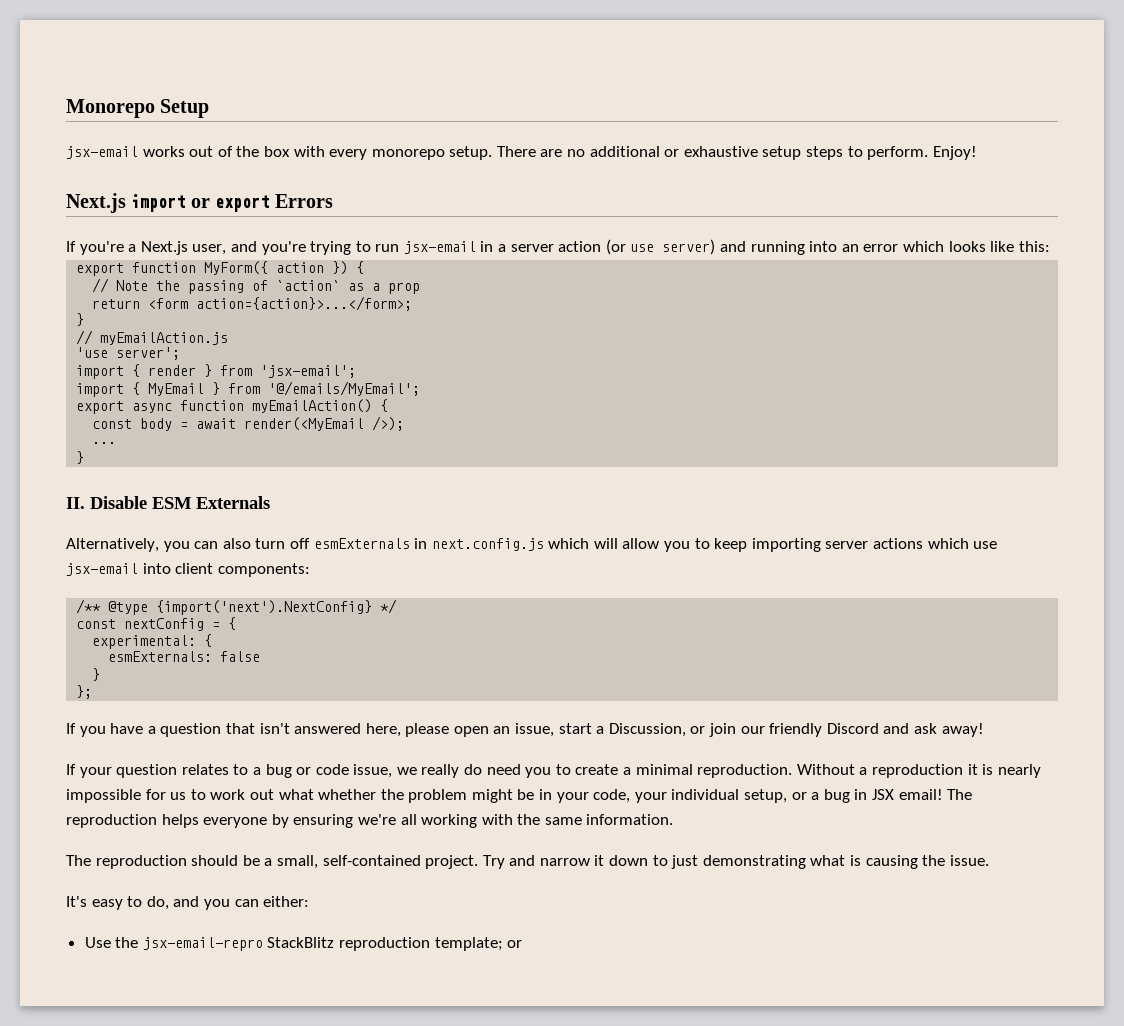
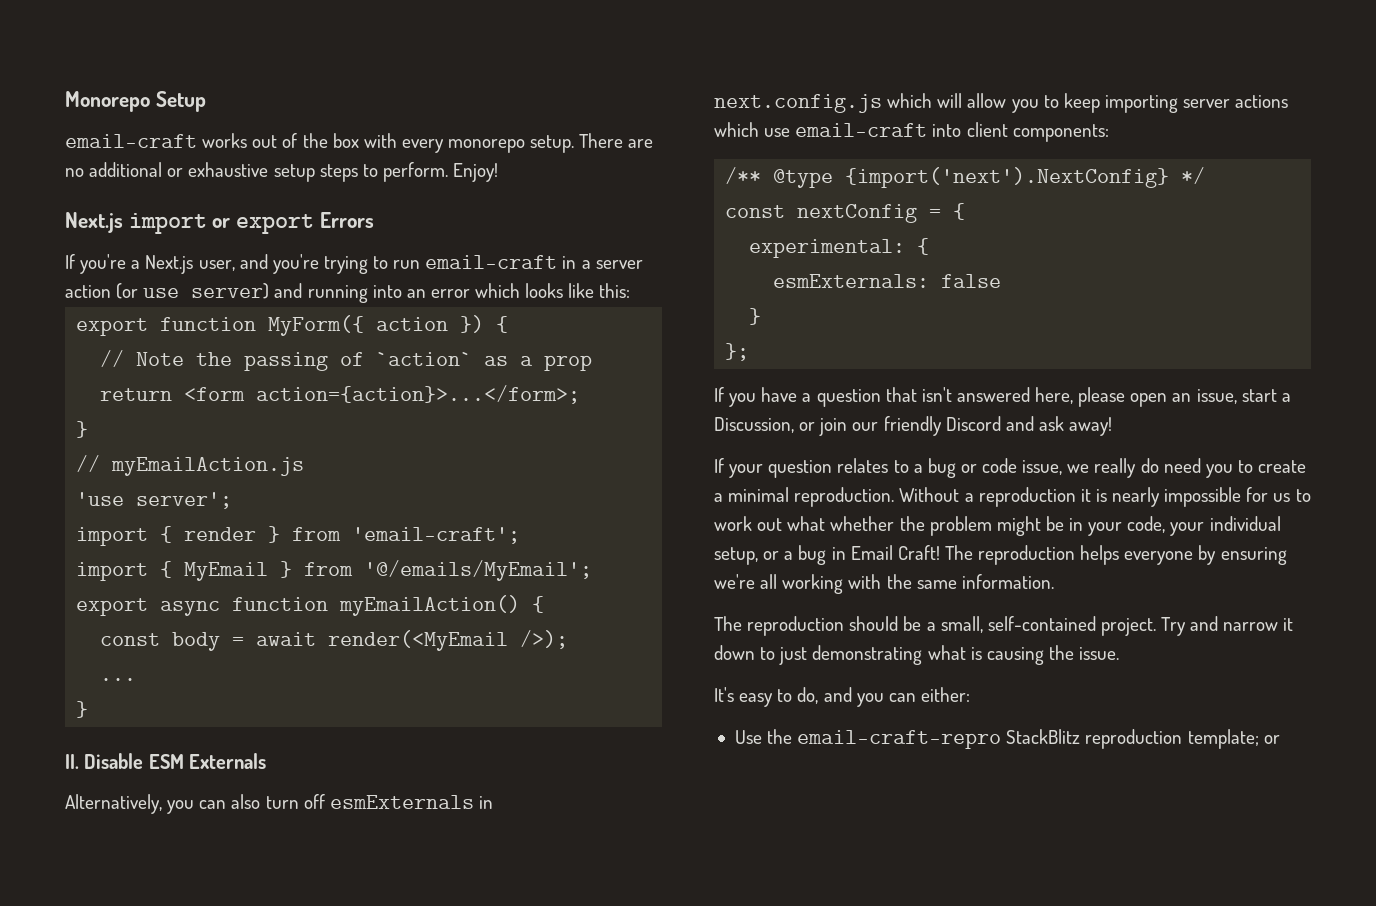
- jsx-email works out of the box with every monorepo setup.
+ email-craft works out of the box with every monorepo setup.
- If you're a Next.js user, and you're trying to run jsx-email in a server action (or use server) and running into an error which looks like this:
+ If you're a Next.js user, and you're trying to run email-craft in a server action (or use server) and running into an error which looks like this:
- import { render } from 'jsx-email';
+ import { render } from 'email-craft';
- Alternatively, you can also turn off esmExternals in next.config.js which will allow you to keep importing server actions which use jsx-email into client components:
+ Alternatively, you can also turn off esmExternals in next.config.js which will allow you to keep importing server actions which use email-craft into client components:
- Without a reproduction it is nearly impossible for us to work out what whether the problem might be in your code, your individual setup, or a bug in JSX email!
+ Without a reproduction it is nearly impossible for us to work out what whether the problem might be in your code, your individual setup, or a bug in Email Craft!
- Use the jsx-email-repro StackBlitz reproduction template; or
+ Use the email-craft-repro StackBlitz reproduction template; or

